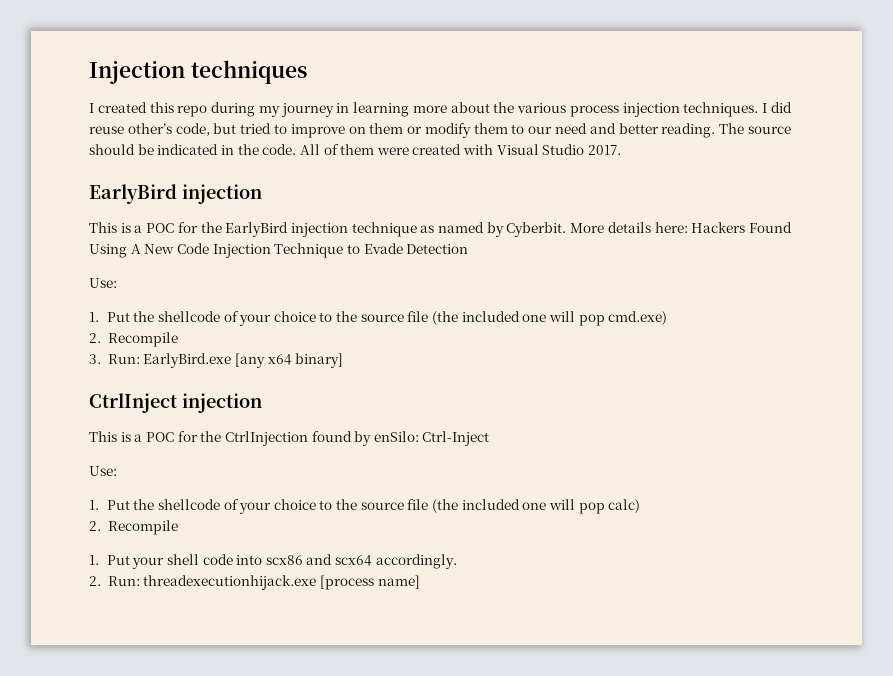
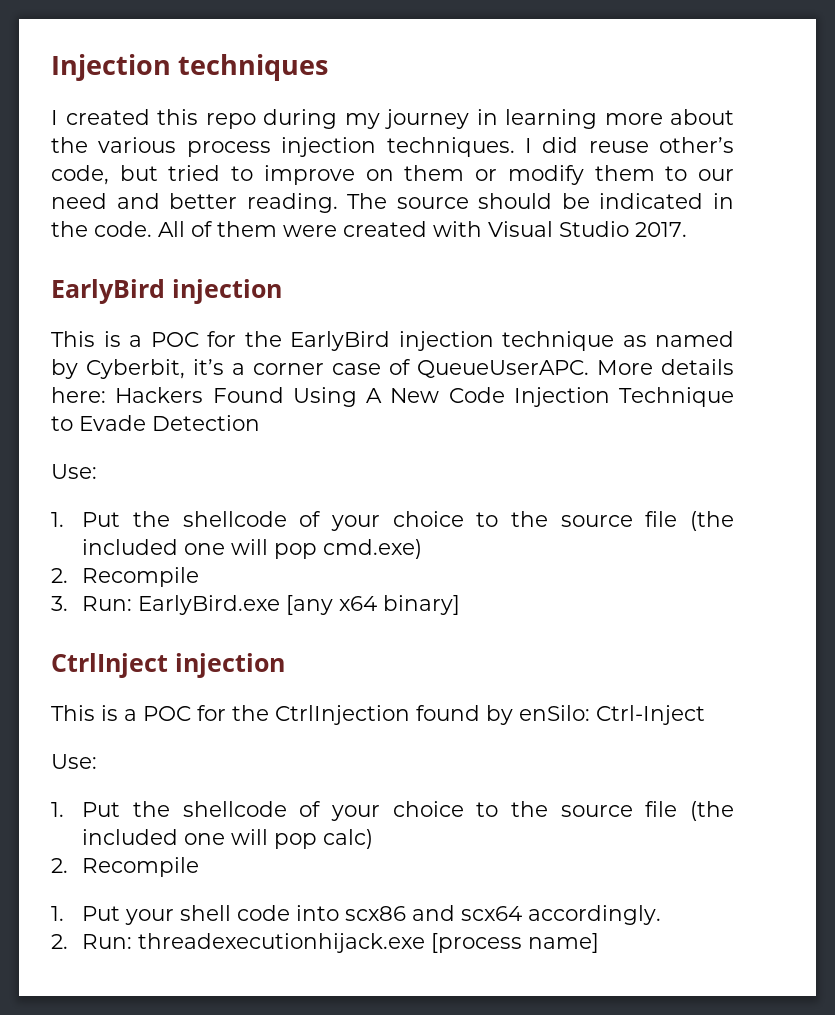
- This is a POC for the EarlyBird injection technique as named by Cyberbit.
+ This is a POC for the EarlyBird injection technique as named by Cyberbit, it’s a corner case of QueueUserAPC.

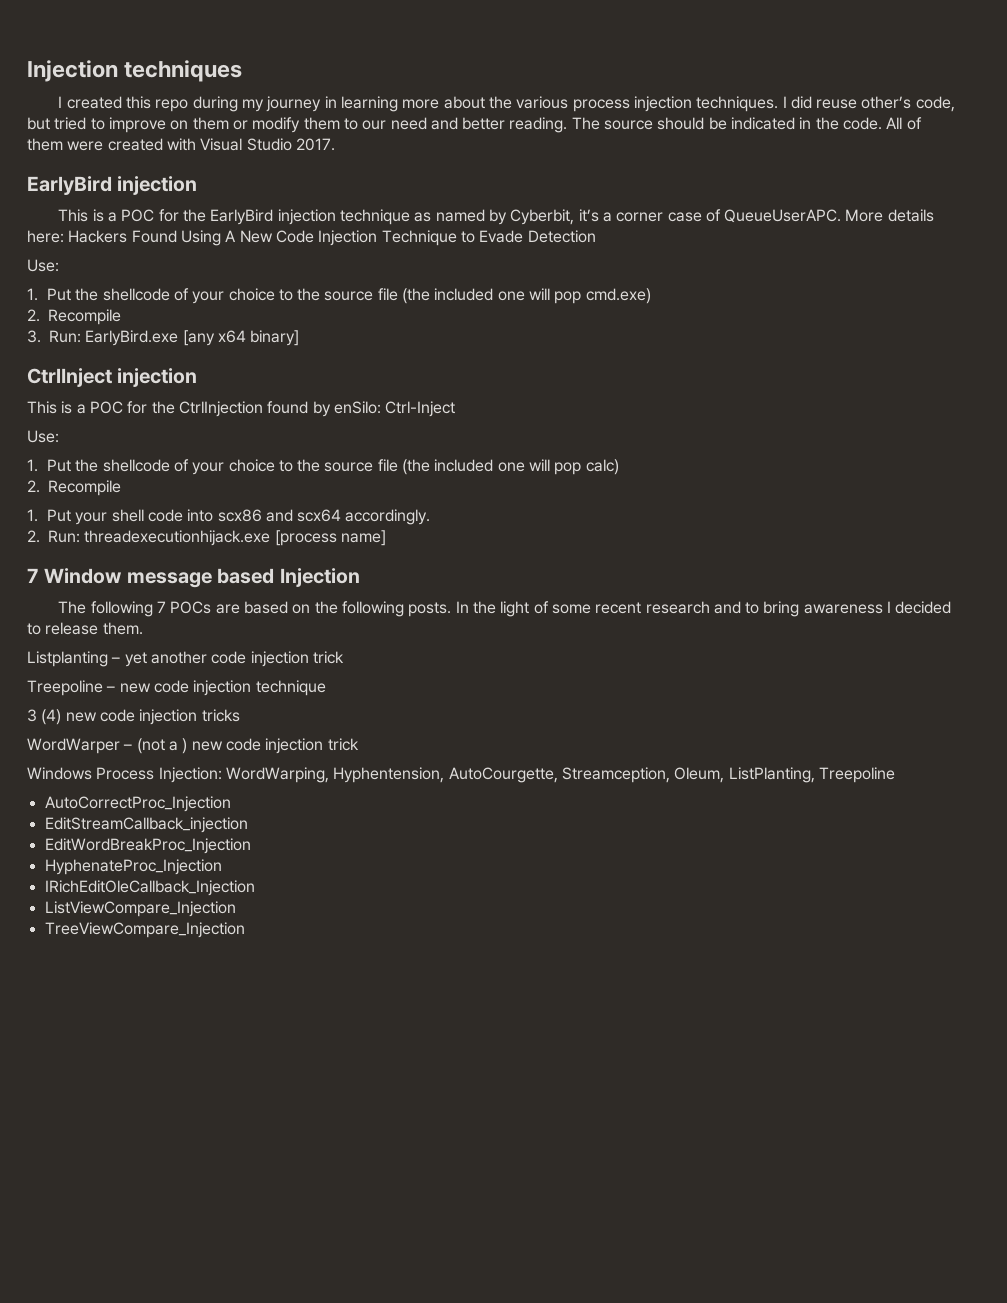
+ 7 Window message based Injection
+ The following 7 POCs are based on the following posts. In the light of some recent research and to bring awareness I decided to release them.
+ Listplanting – yet another code injection trick
+ Treepoline – new code injection technique
+ 3 (4) new code injection tricks
+ WordWarper – (not a ) new code injection trick
+ Windows Process Injection: WordWarping, Hyphentension, AutoCourgette, Streamception, Oleum, ListPlanting, Treepoline
+ AutoCorrectProc_Injection
+ EditStreamCallback_injection
+ EditWordBreakProc_Injection
+ HyphenateProc_Injection
+ IRichEditOleCallback_Injection
+ ListViewCompare_Injection
+ TreeViewCompare_Injection

